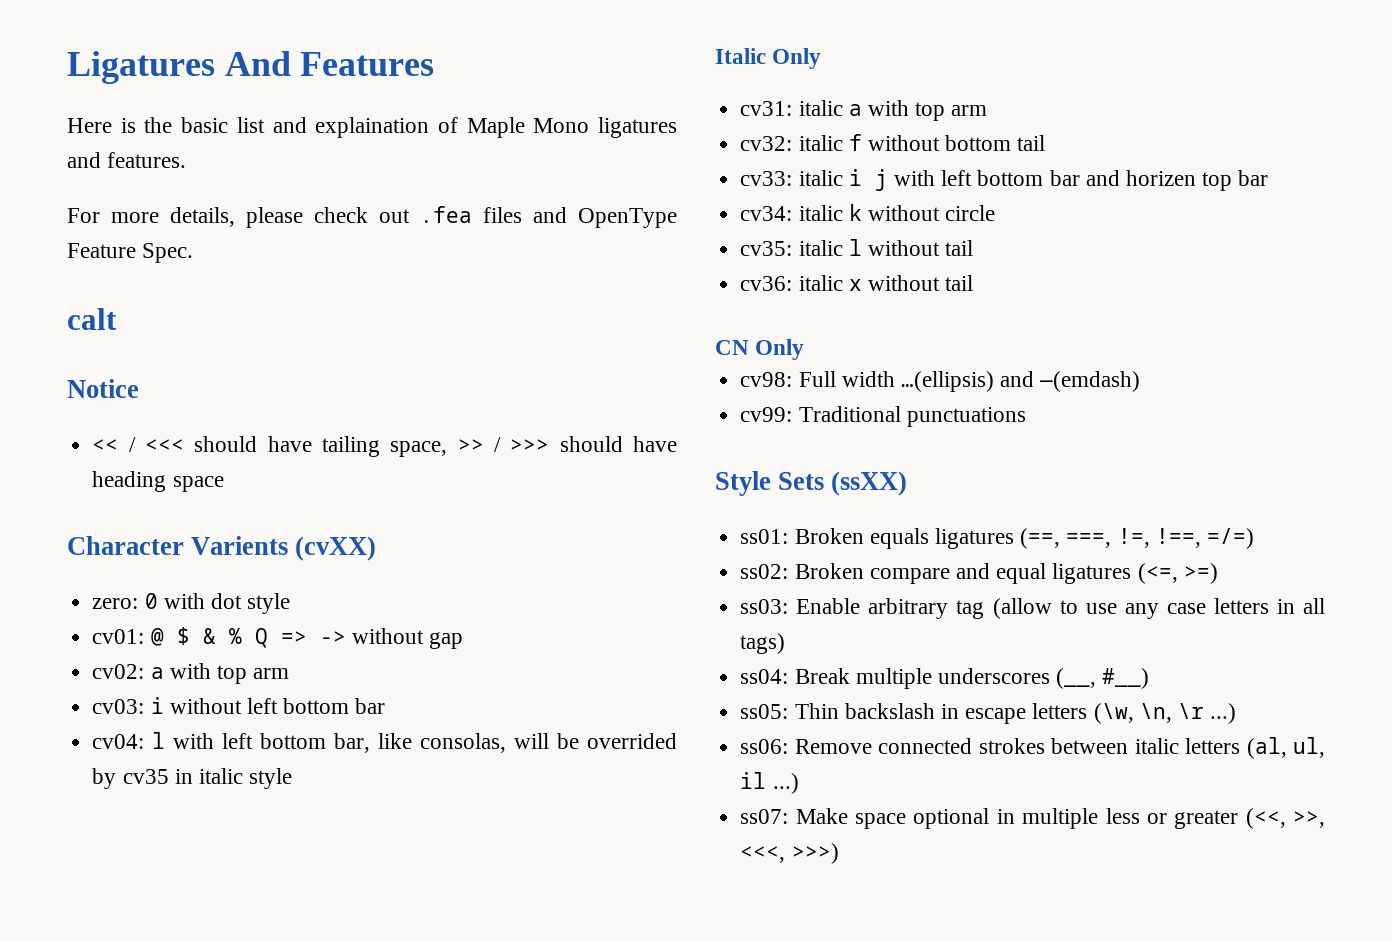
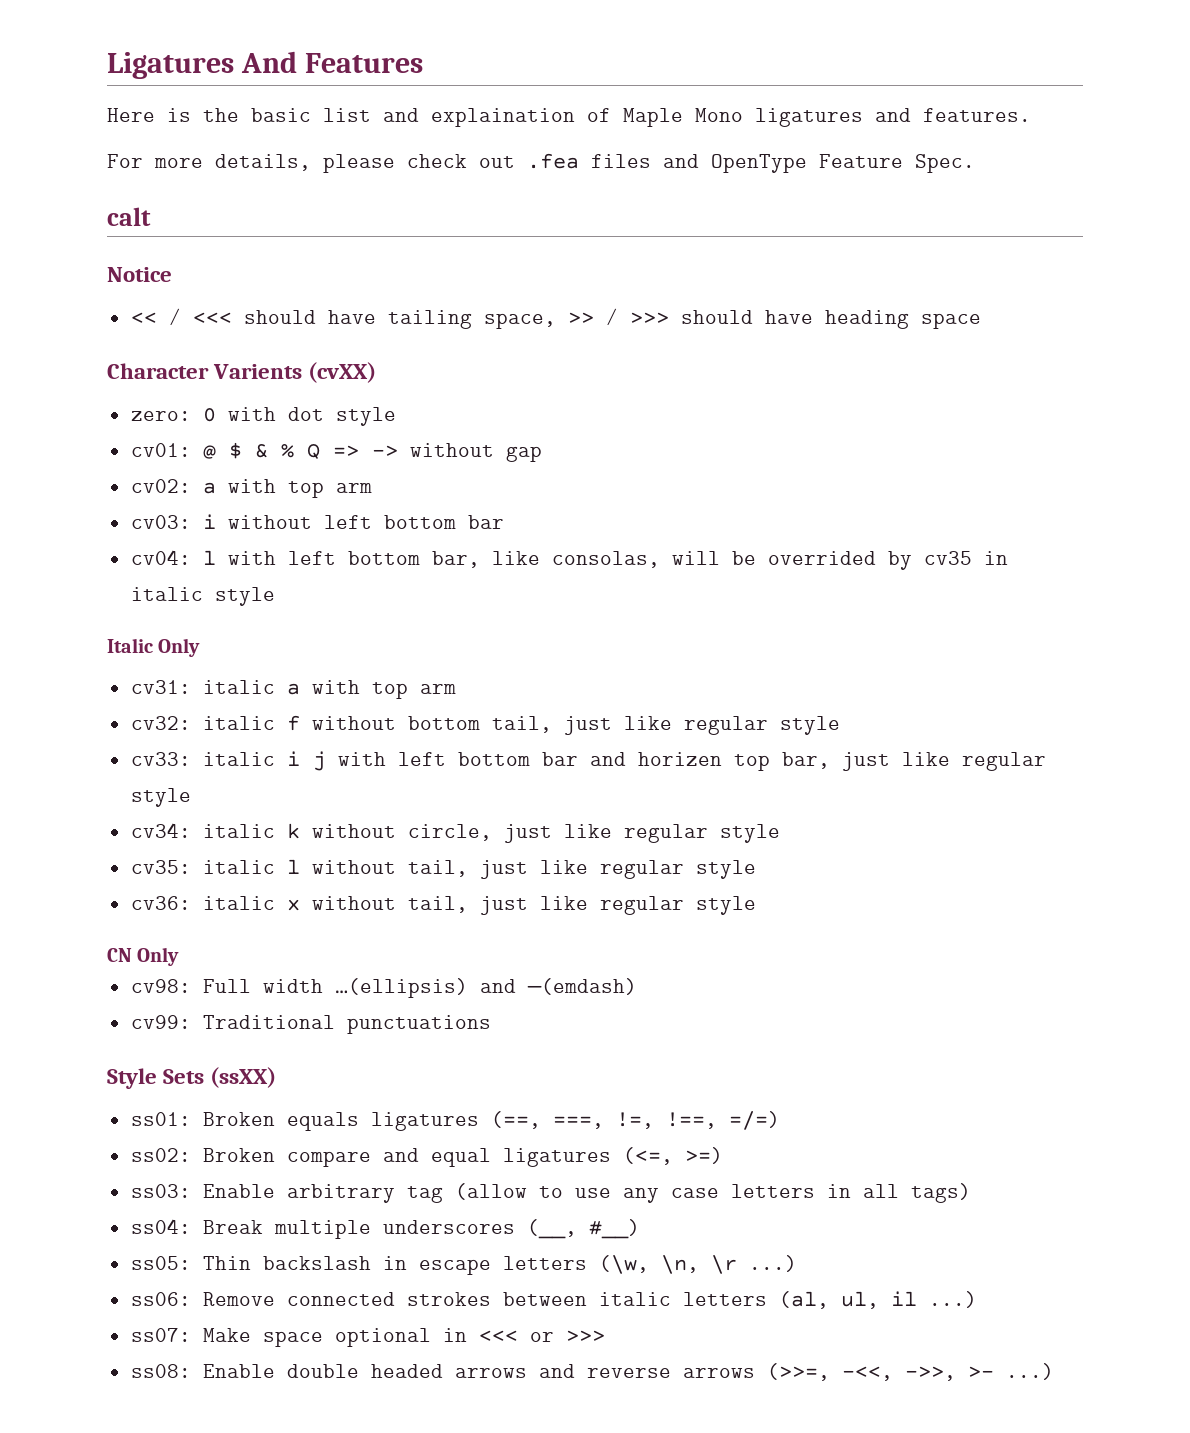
- cv32: italic f without bottom tail
+ cv32: italic f without bottom tail, just like regular style
- cv33: italic i j with left bottom bar and horizen top bar
+ cv33: italic i j with left bottom bar and horizen top bar, just like regular style
- cv34: italic k without circle
+ cv34: italic k without circle, just like regular style
- cv35: italic l without tail
+ cv35: italic l without tail, just like regular style
- cv36: italic x without tail
+ cv36: italic x without tail, just like regular style
- ss07: Make space optional in multiple less or greater (<<, >>, <<<, >>>)
+ ss07: Make space optional in <<< or >>>
+ ss08: Enable double headed arrows and reverse arrows (>>=, -<<, ->>, >- ...)

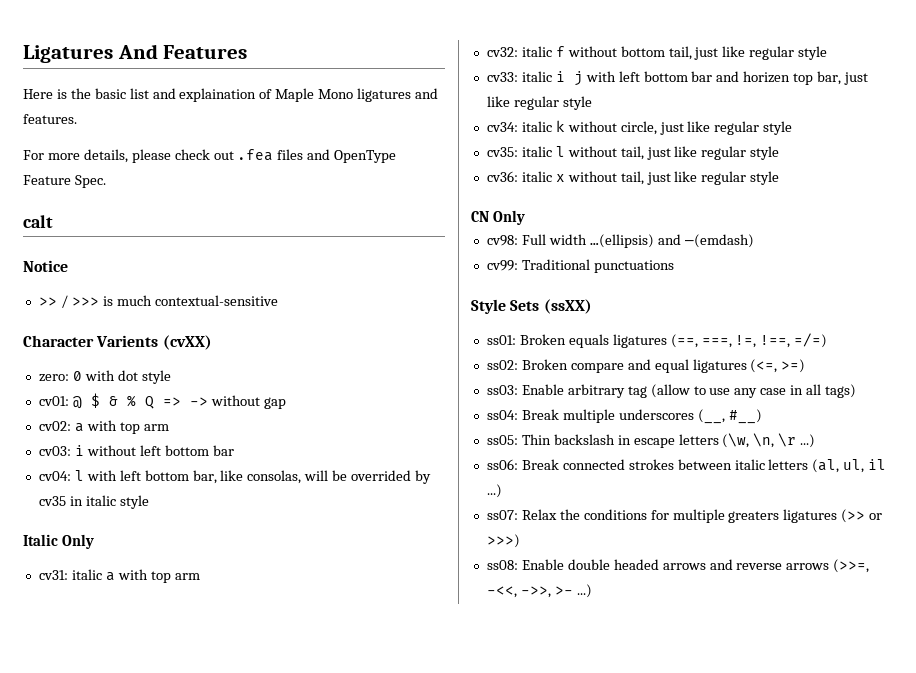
- << / <<< should have tailing space, >> / >>> should have heading space
+ >> / >>> is much contextual-sensitive
- ss03: Enable arbitrary tag (allow to use any case letters in all tags)
+ ss03: Enable arbitrary tag (allow to use any case in all tags)
- ss06: Remove connected strokes between italic letters (al, ul, il ...)
+ ss06: Break connected strokes between italic letters (al, ul, il ...)
- ss07: Make space optional in <<< or >>>
+ ss07: Relax the conditions for multiple greaters ligatures (>> or >>>)

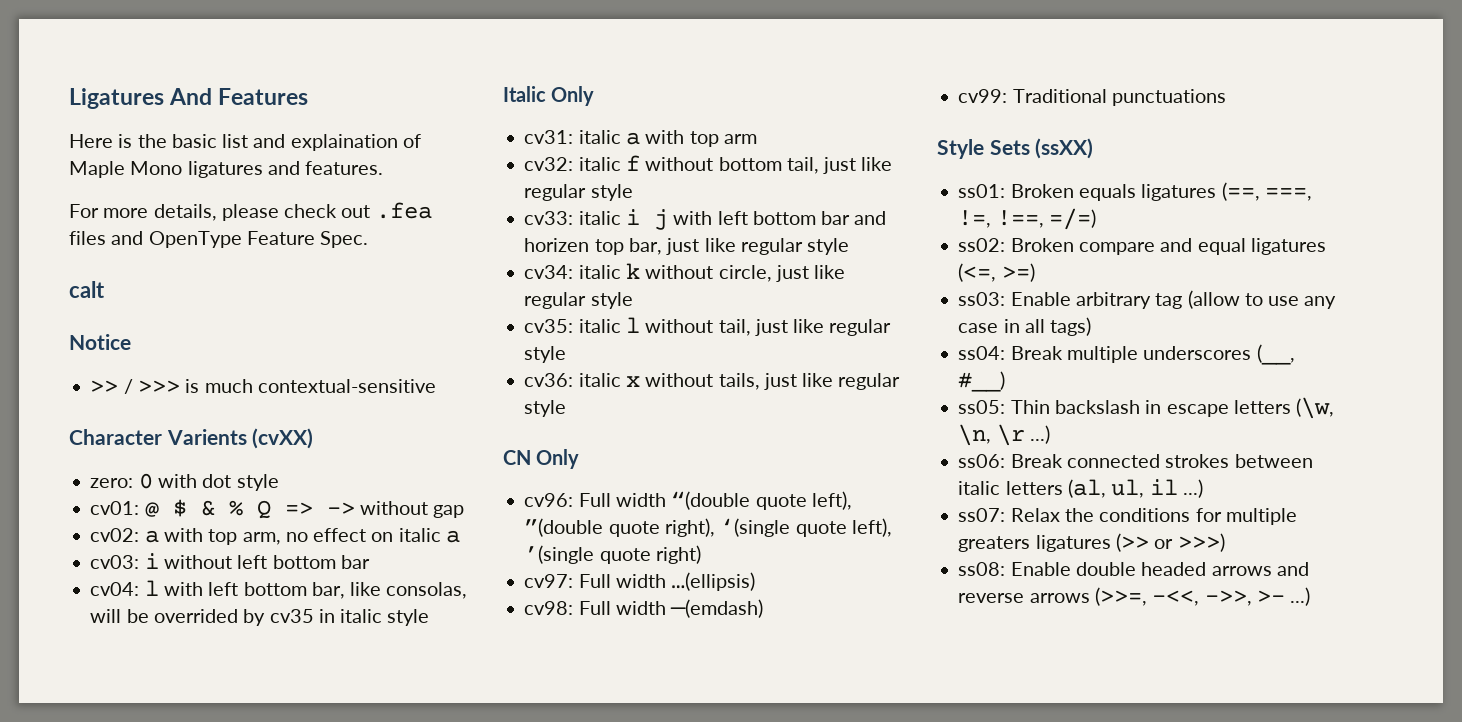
- cv02: a with top arm
+ cv02: a with top arm, no effect on italic a
- cv36: italic x without tail, just like regular style
+ cv36: italic x without tails, just like regular style
+ cv96: Full width “(double quote left), ”(double quote right), ‘(single quote left), ’(single quote right)
+ cv97: Full width …(ellipsis)
- cv98: Full width …(ellipsis) and —(emdash)
+ cv98: Full width —(emdash)

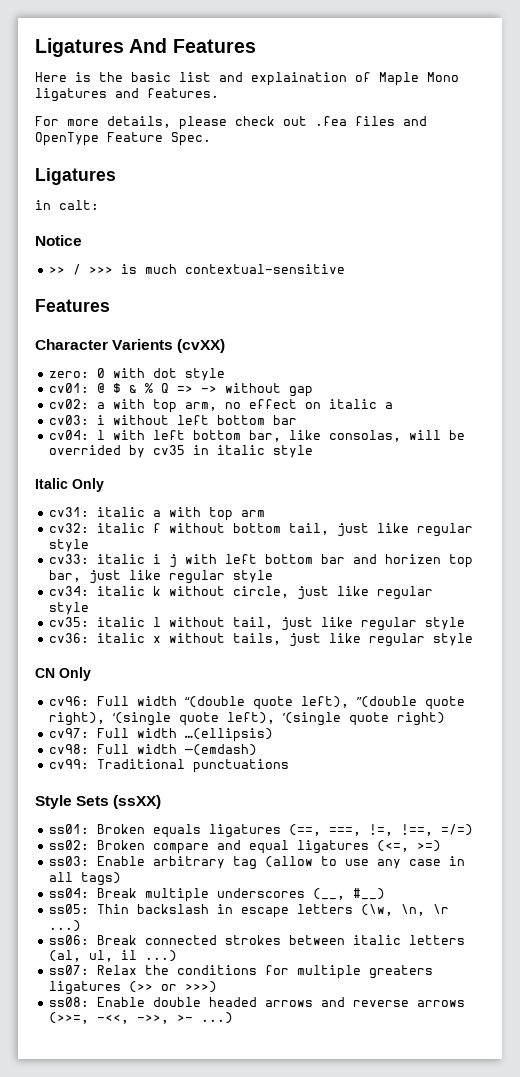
  For more details, please check out .fea files and OpenType Feature Spec.
- calt
+ Ligatures
+ in calt:
  >> / >>> is much contextual-sensitive
+ Features

